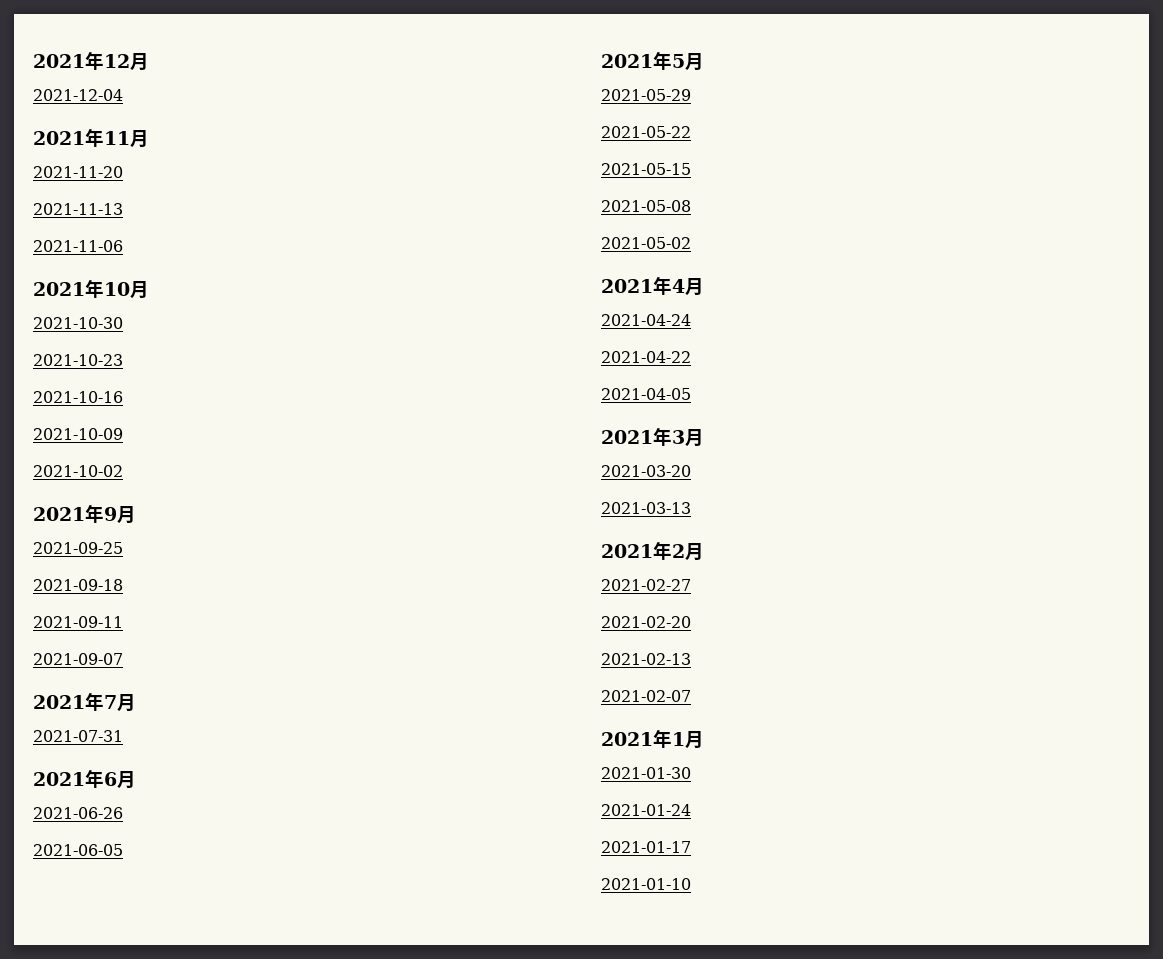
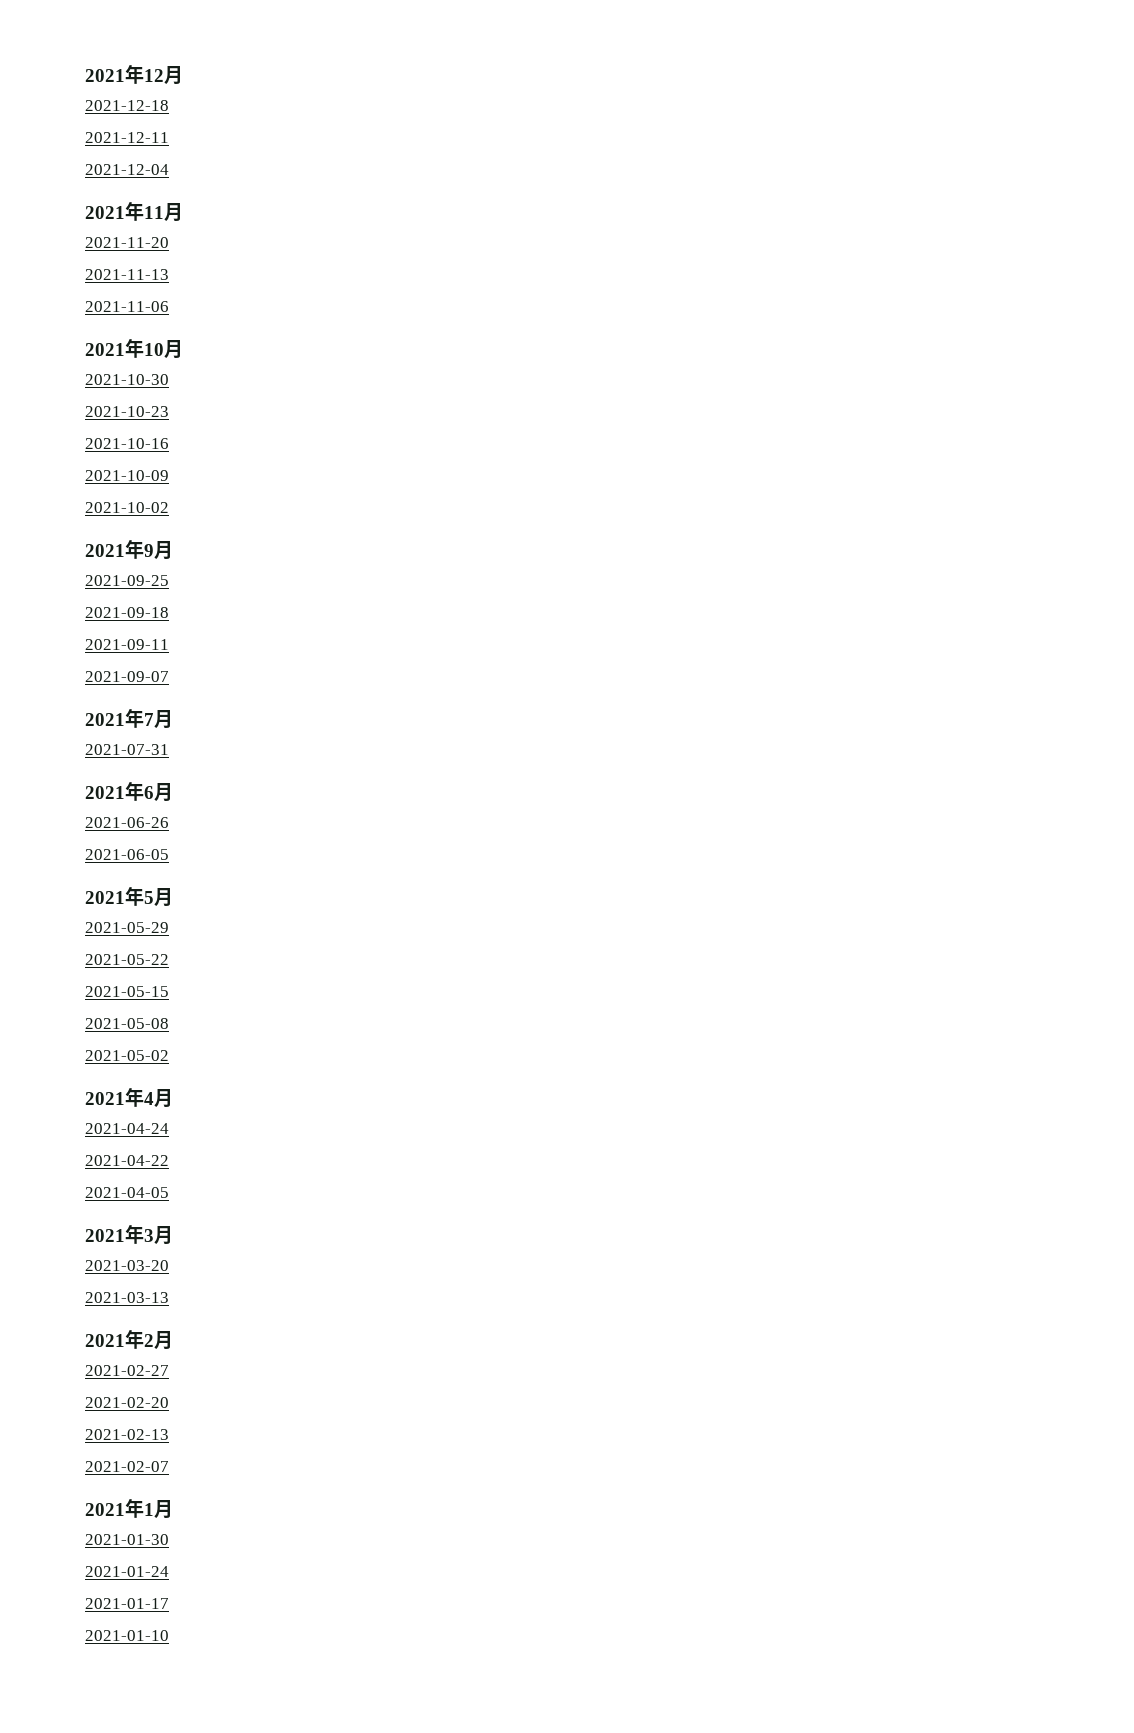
+ 2021-12-18
+ 2021-12-11

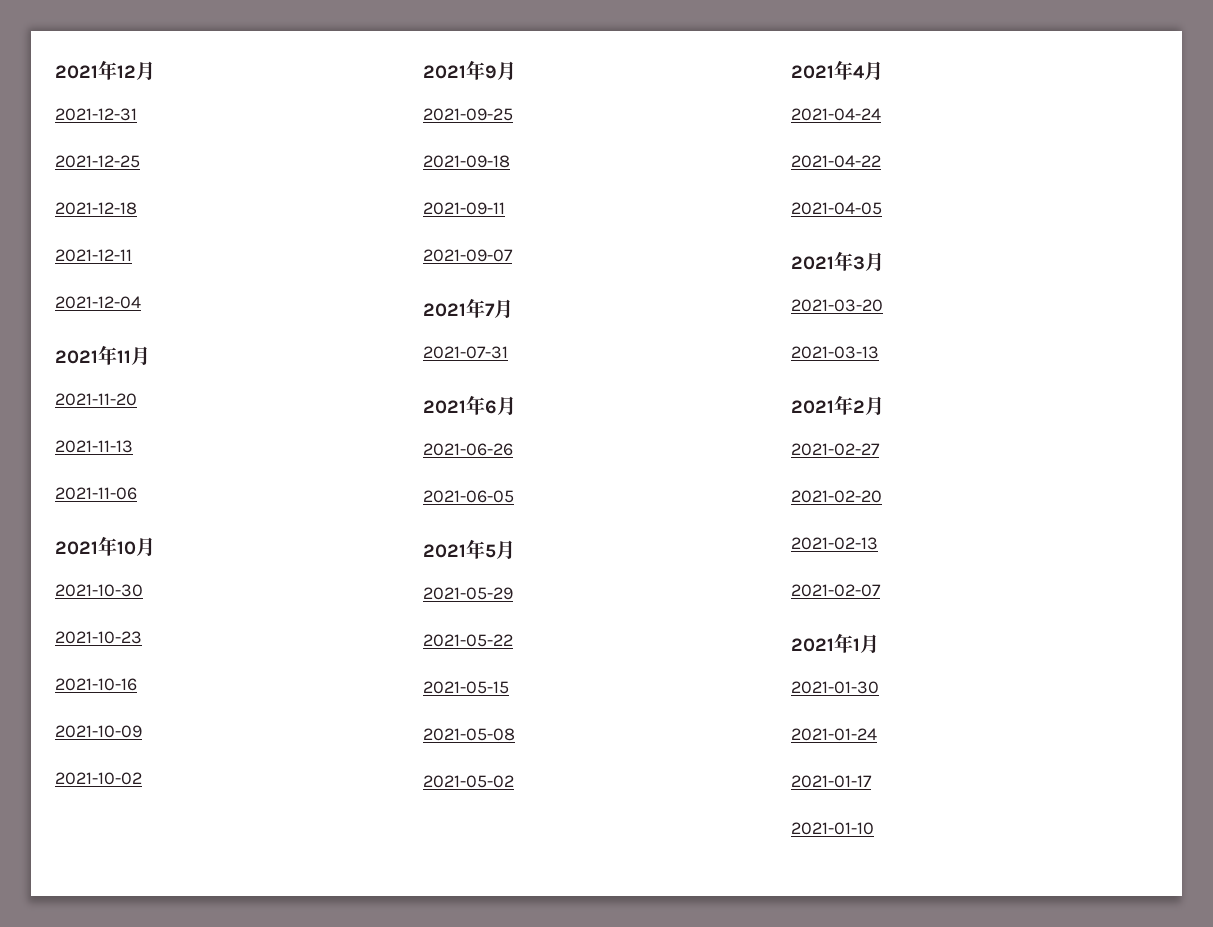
+ 2021-12-31
+ 2021-12-25

